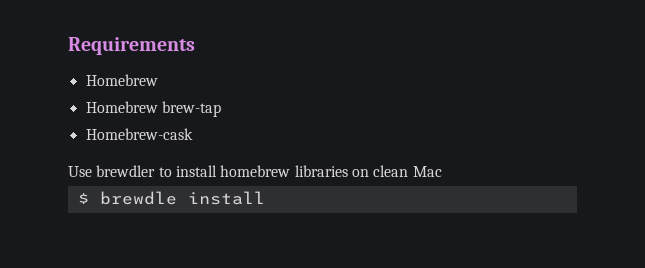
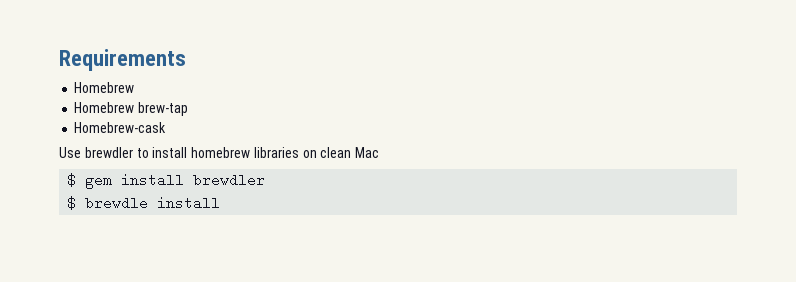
+ $ gem install brewdler

